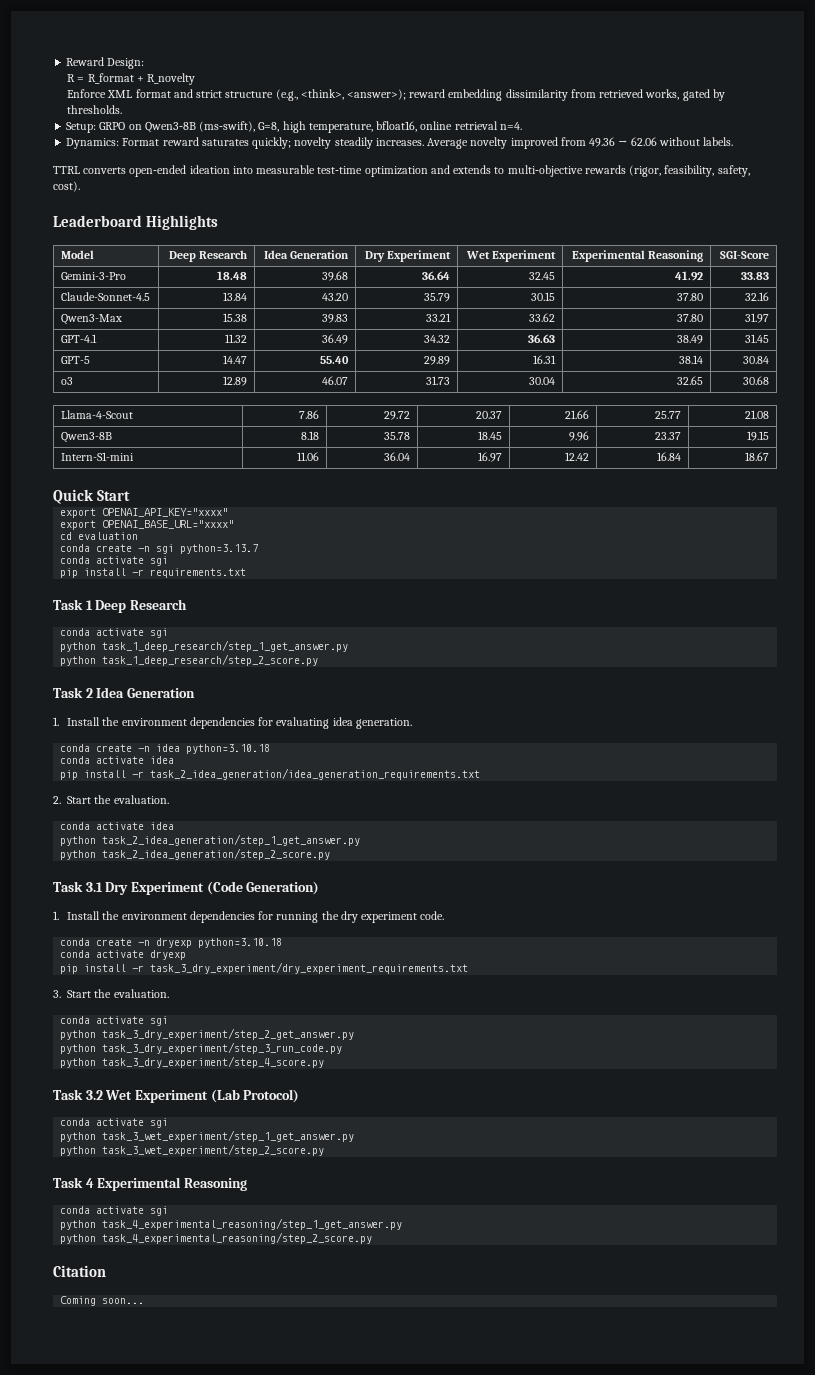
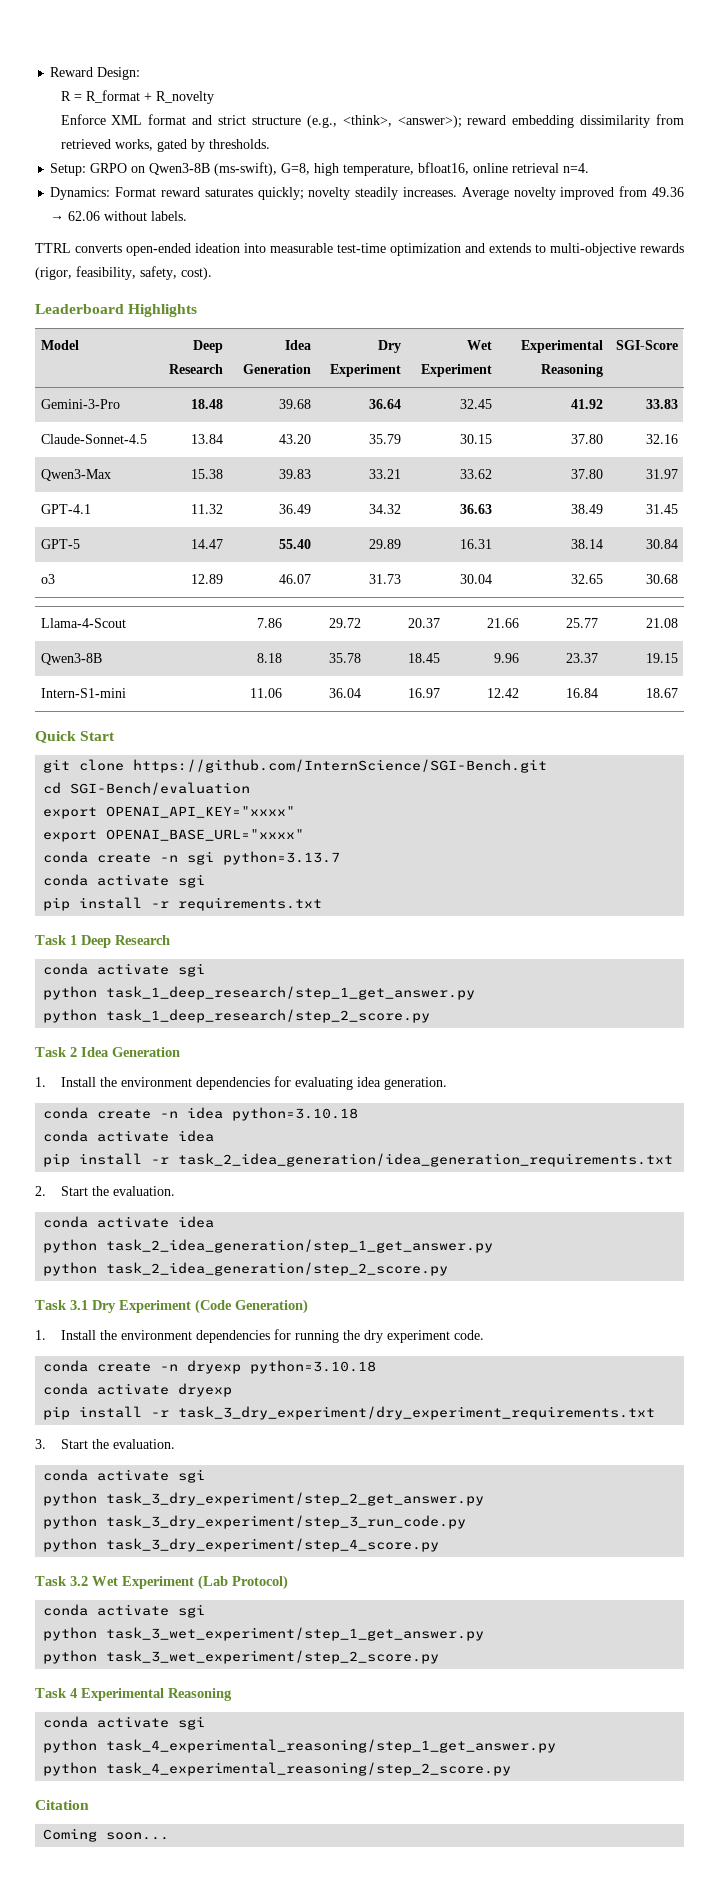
+ git clone https://github.com/InternScience/SGI-Bench.git
+ cd SGI-Bench/evaluation
- cd evaluation

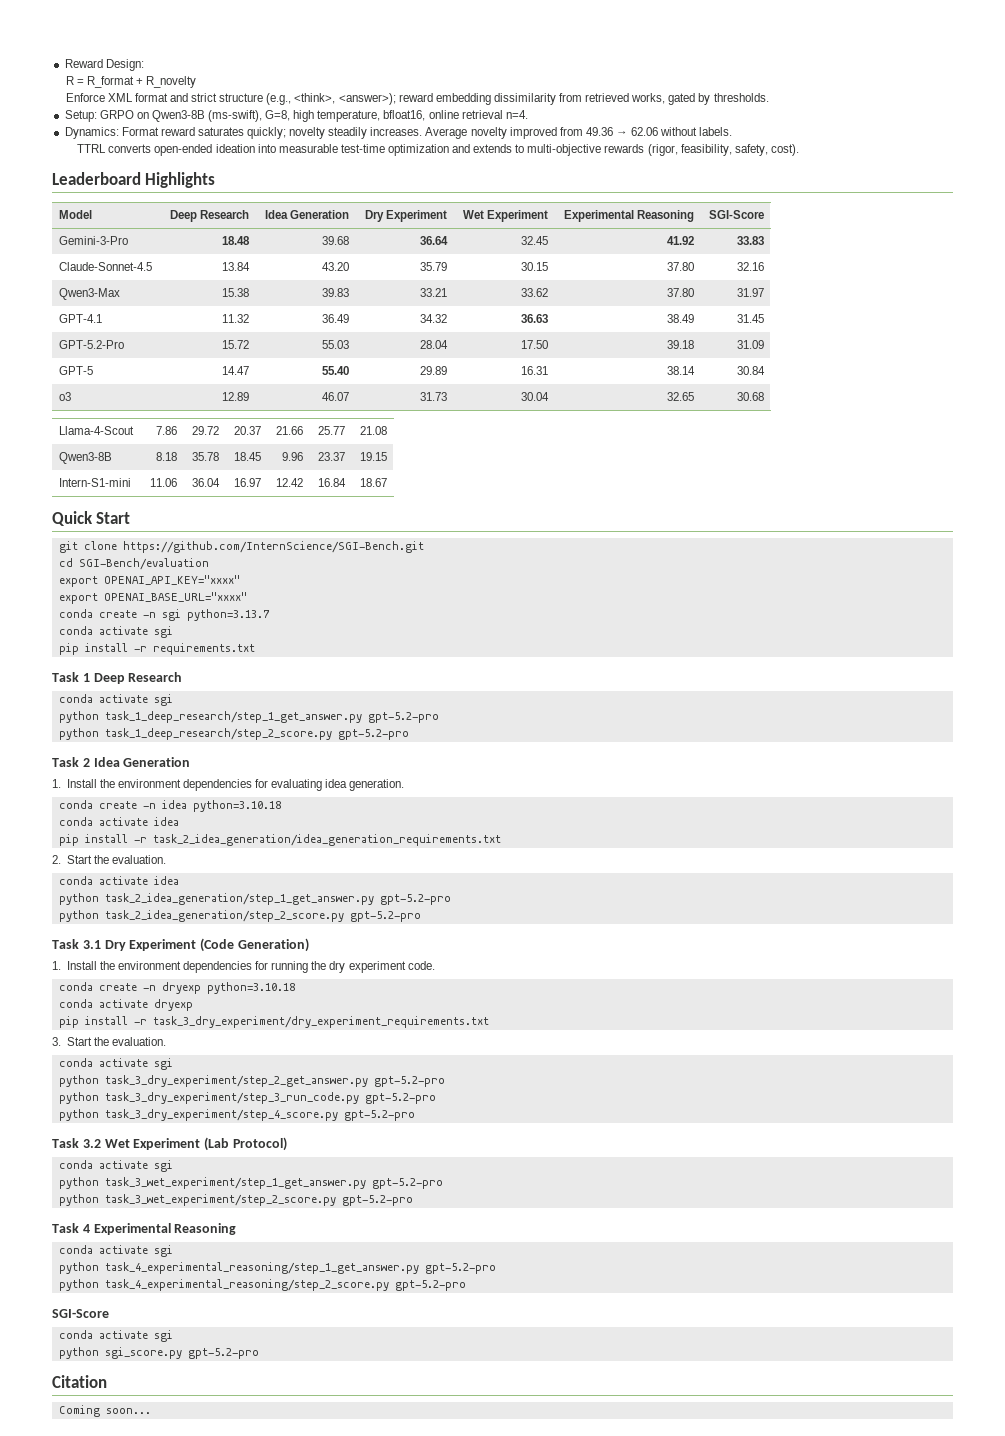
+ GPT-5.2-Pro | 15.72 | 55.03 | 28.04 | 17.50 | 39.18 | 31.09
- python task_1_deep_research/step_1_get_answer.py
+ python task_1_deep_research/step_1_get_answer.py gpt-5.2-pro
- python task_1_deep_research/step_2_score.py
+ python task_1_deep_research/step_2_score.py gpt-5.2-pro
- python task_2_idea_generation/step_1_get_answer.py
+ python task_2_idea_generation/step_1_get_answer.py gpt-5.2-pro
- python task_2_idea_generation/step_2_score.py
+ python task_2_idea_generation/step_2_score.py gpt-5.2-pro
- python task_3_dry_experiment/step_2_get_answer.py
+ python task_3_dry_experiment/step_2_get_answer.py gpt-5.2-pro
- python task_3_dry_experiment/step_3_run_code.py
+ python task_3_dry_experiment/step_3_run_code.py gpt-5.2-pro
- python task_3_dry_experiment/step_4_score.py
+ python task_3_dry_experiment/step_4_score.py gpt-5.2-pro
- python task_3_wet_experiment/step_1_get_answer.py
+ python task_3_wet_experiment/step_1_get_answer.py gpt-5.2-pro
- python task_3_wet_experiment/step_2_score.py
+ python task_3_wet_experiment/step_2_score.py gpt-5.2-pro
- python task_4_experimental_reasoning/step_1_get_answer.py
+ python task_4_experimental_reasoning/step_1_get_answer.py gpt-5.2-pro
- python task_4_experimental_reasoning/step_2_score.py
+ python task_4_experimental_reasoning/step_2_score.py gpt-5.2-pro
+ SGI-Score
+ conda activate sgi
+ python sgi_score.py gpt-5.2-pro

